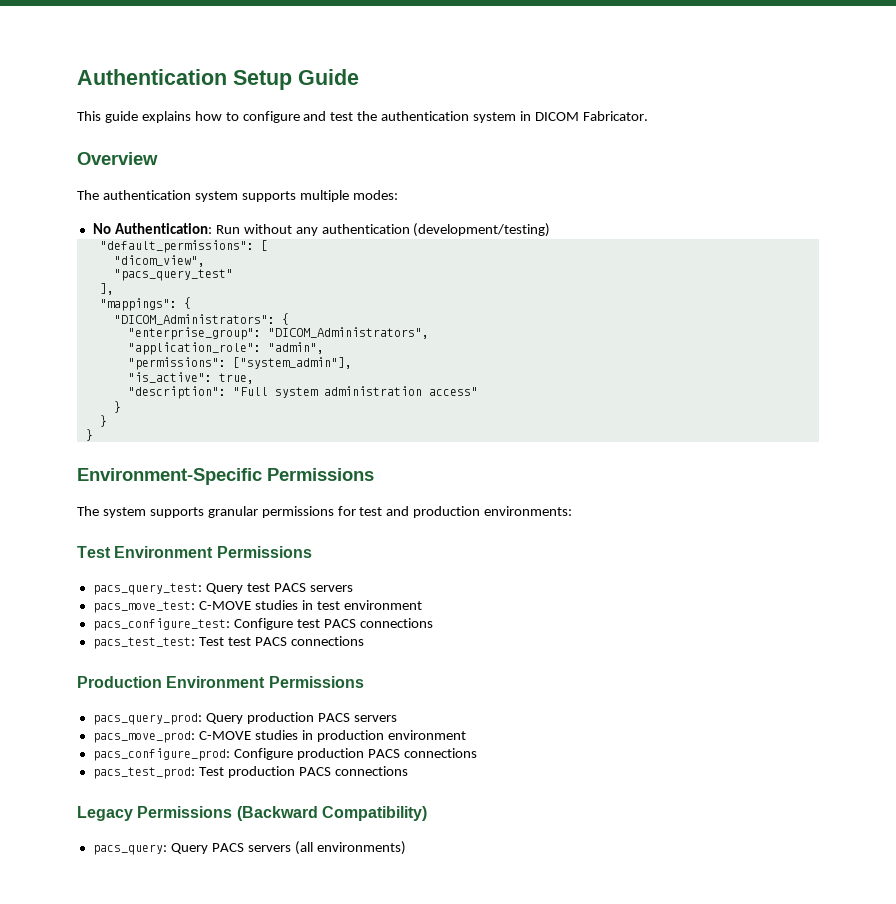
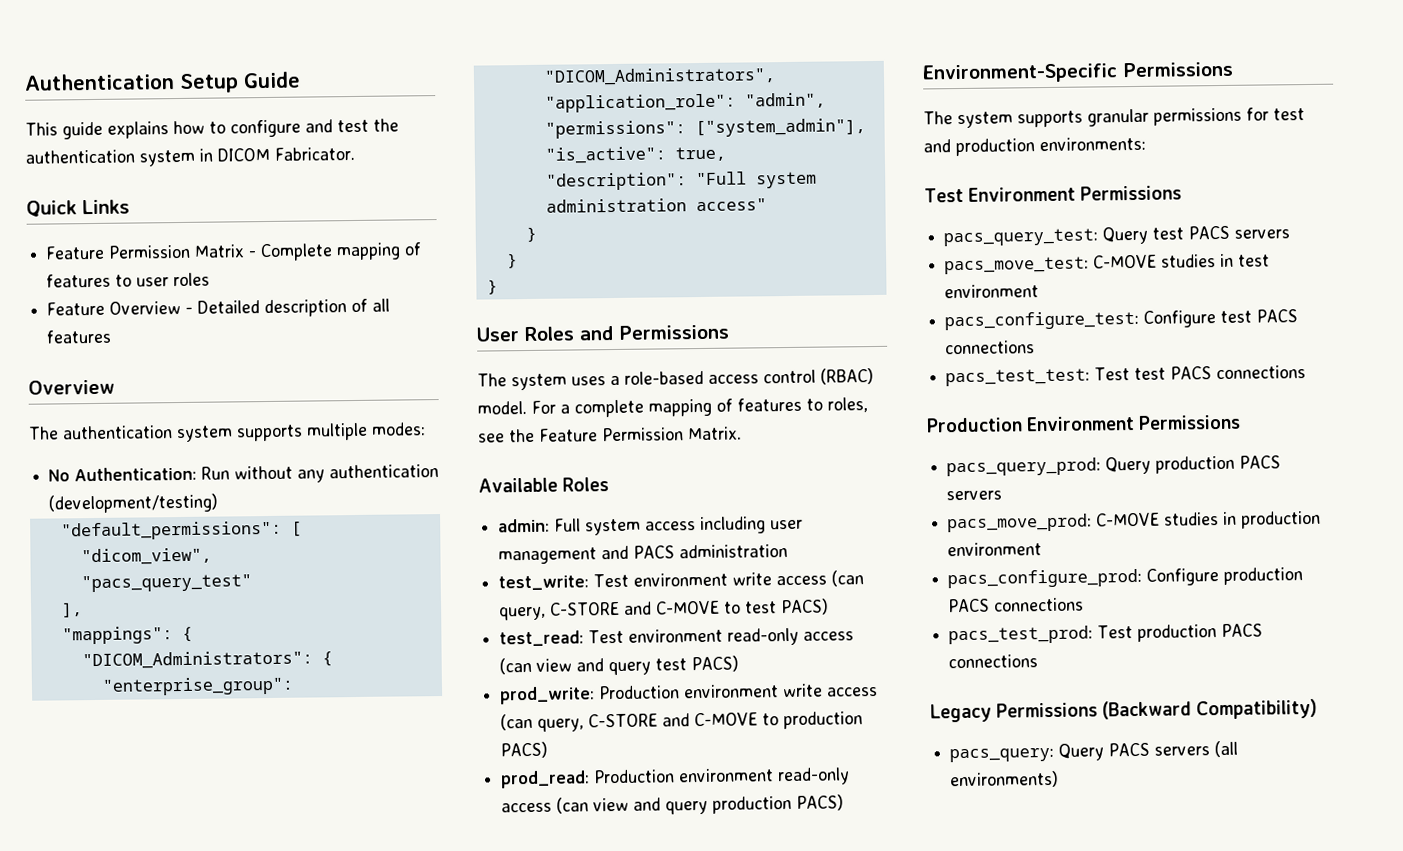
+ Quick Links
+ Feature Permission Matrix - Complete mapping of features to user roles
+ Feature Overview - Detailed description of all features
+ User Roles and Permissions
+ The system uses a role-based access control (RBAC) model. For a complete mapping of features to roles, see the Feature Permission Matrix.
+ Available Roles
+ admin: Full system access including user management and PACS administration
+ test_write: Test environment write access (can query, C-STORE and C-MOVE to test PACS)
+ test_read: Test environment read-only access (can view and query test PACS)
+ prod_write: Production environment write access (can query, C-STORE and C-MOVE to production PACS)
+ prod_read: Production environment read-only access (can view and query production PACS)

